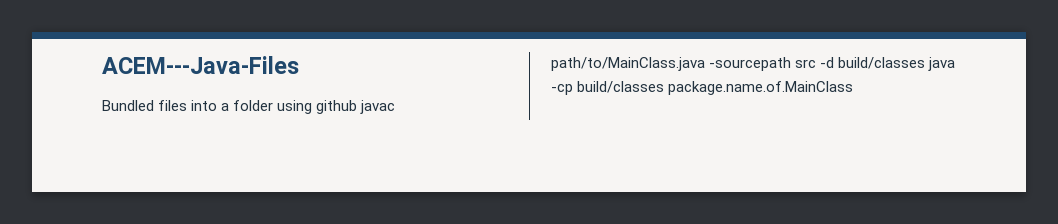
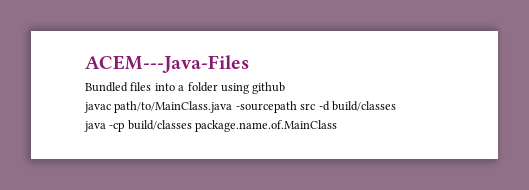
- Bundled files into a folder using github javac path/to/MainClass.java -sourcepath src -d build/classes java -cp build/classes package.name.of.MainClass
+ Bundled files into a folder using github
+ javac path/to/MainClass.java -sourcepath src -d build/classes
+ java -cp build/classes package.name.of.MainClass

